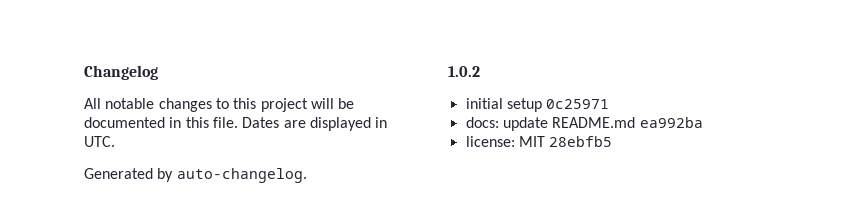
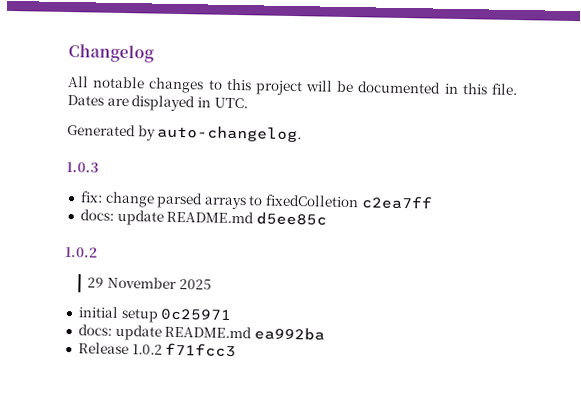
+ 1.0.3
+ fix: change parsed arrays to fixedColletion c2ea7ff
+ docs: update README.md d5ee85c
  1.0.2
+ 29 November 2025
- license: MIT 28ebfb5
+ Release 1.0.2 f71fcc3

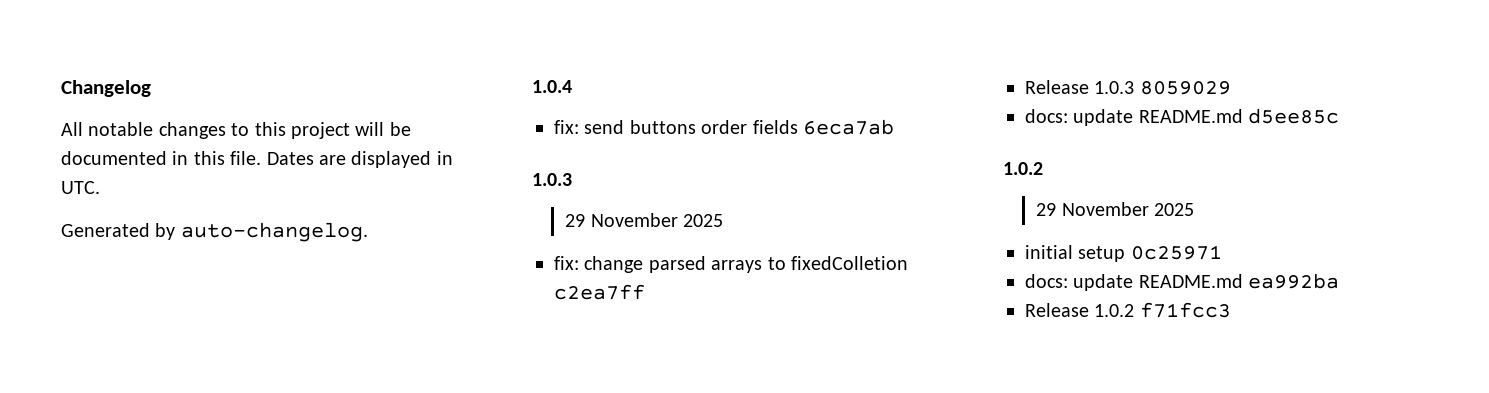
+ 1.0.4
+ fix: send buttons order fields 6eca7ab
  1.0.3
+ 29 November 2025
+ Release 1.0.3 8059029

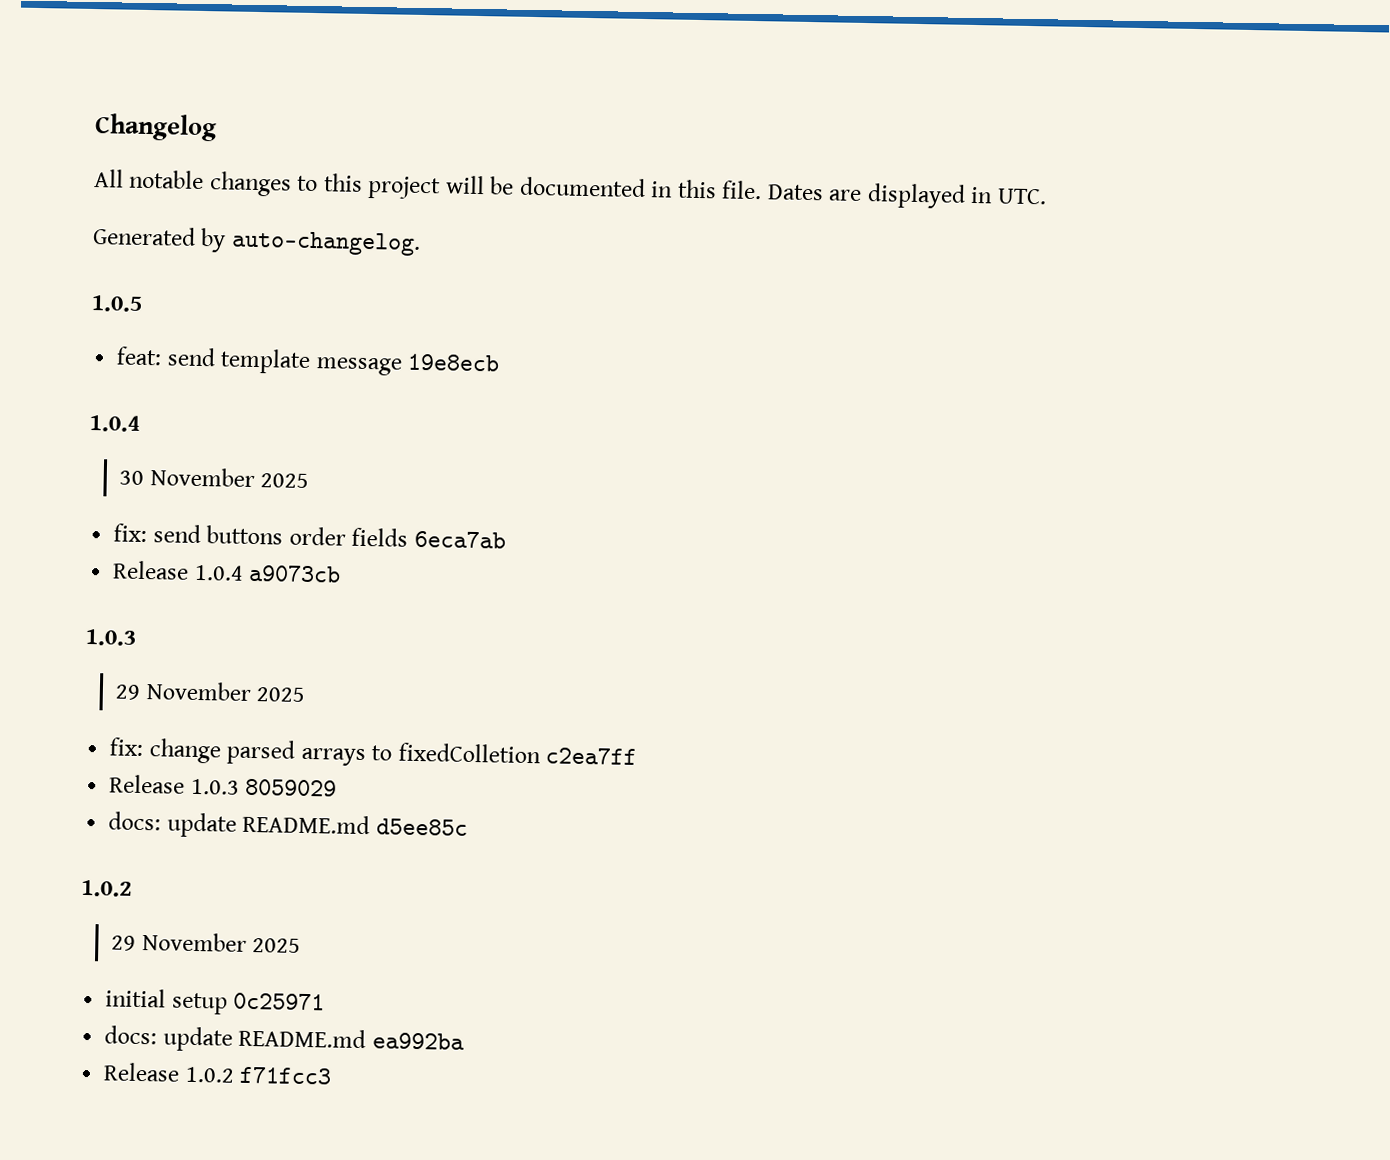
+ 1.0.5
+ feat: send template message 19e8ecb
  1.0.4
+ 30 November 2025
+ Release 1.0.4 a9073cb

